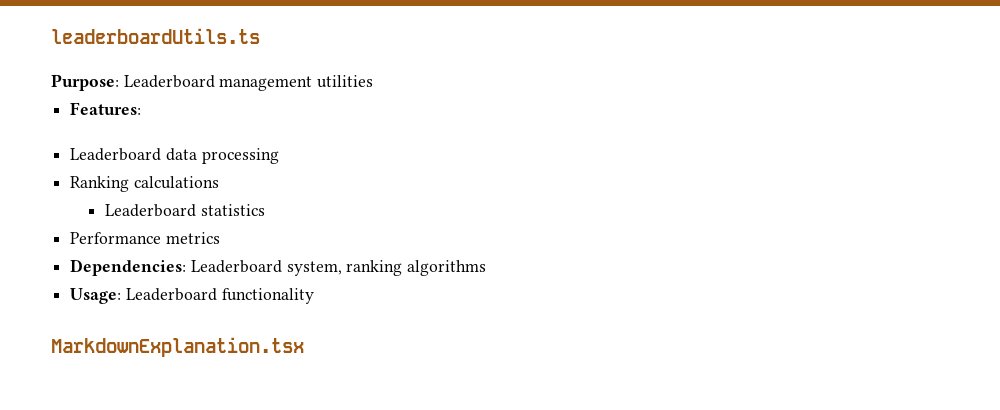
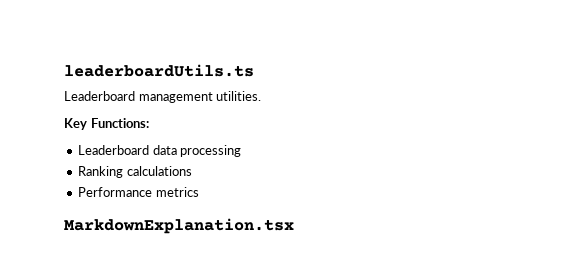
- Purpose: Leaderboard management utilities
- Features:
+ Leaderboard management utilities.
+ Key Functions:
- Leaderboard statistics
- Dependencies: Leaderboard system, ranking algorithms
- Usage: Leaderboard functionality

